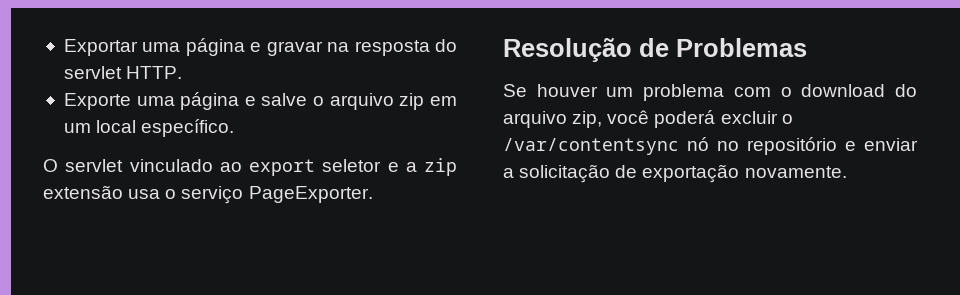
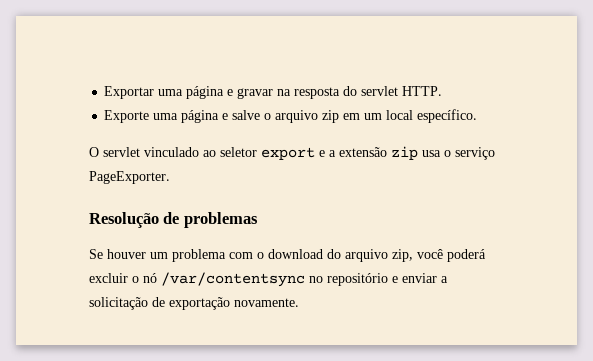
- O servlet vinculado ao export seletor e a zip extensão usa o serviço PageExporter.
+ O servlet vinculado ao seletor export e a extensão zip usa o serviço PageExporter.
- Resolução de Problemas
+ Resolução de problemas
- Se houver um problema com o download do arquivo zip, você poderá excluir o /var/contentsync nó no repositório e enviar a solicitação de exportação novamente.
+ Se houver um problema com o download do arquivo zip, você poderá excluir o nó /var/contentsync no repositório e enviar a solicitação de exportação novamente.

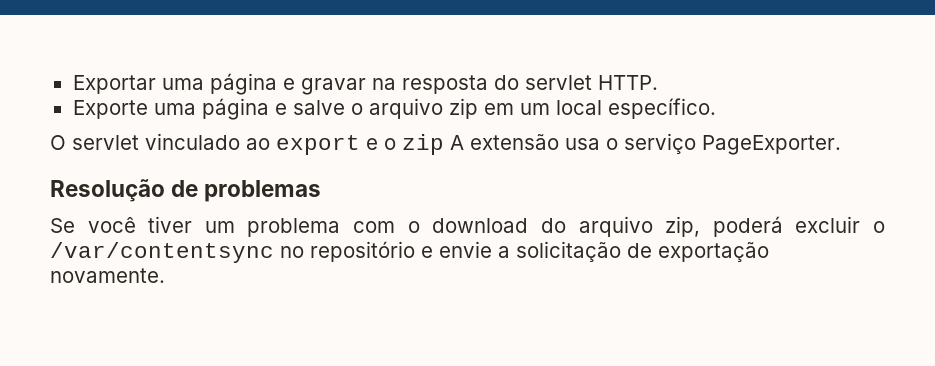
- O servlet vinculado ao seletor export e a extensão zip usa o serviço PageExporter.
+ O servlet vinculado ao export e o zip A extensão usa o serviço PageExporter.
- Se houver um problema com o download do arquivo zip, você poderá excluir o nó /var/contentsync no repositório e enviar a solicitação de exportação novamente.
+ Se você tiver um problema com o download do arquivo zip, poderá excluir o /var/contentsync no repositório e envie a solicitação de exportação novamente.

